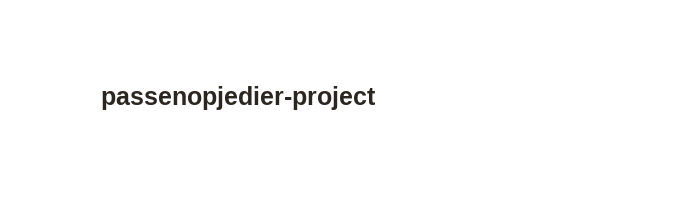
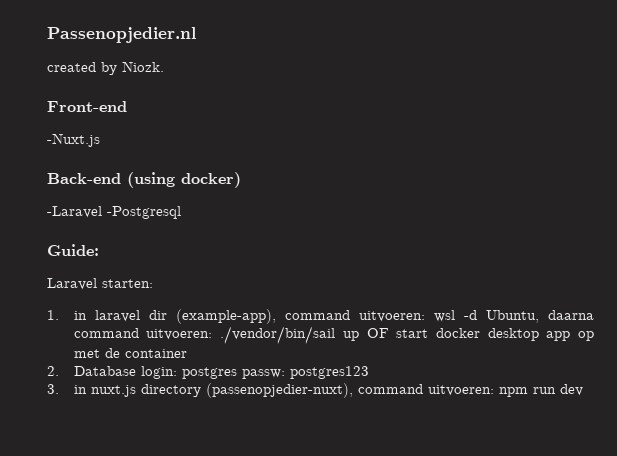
- passenopjedier-project
+ Passenopjedier.nl
+ created by Niozk.
+ Front-end
+ -Nuxt.js
+ Back-end (using docker)
+ -Laravel -Postgresql
+ Guide:
+ Laravel starten:
+ 1. in laravel dir (example-app), command uitvoeren: wsl -d Ubuntu, daarna command uitvoeren: ./vendor/bin/sail up OF start docker desktop app op met de container
+ 2. Database login: postgres passw: postgres123
+ 3. in nuxt.js directory (passenopjedier-nuxt), command uitvoeren: npm run dev

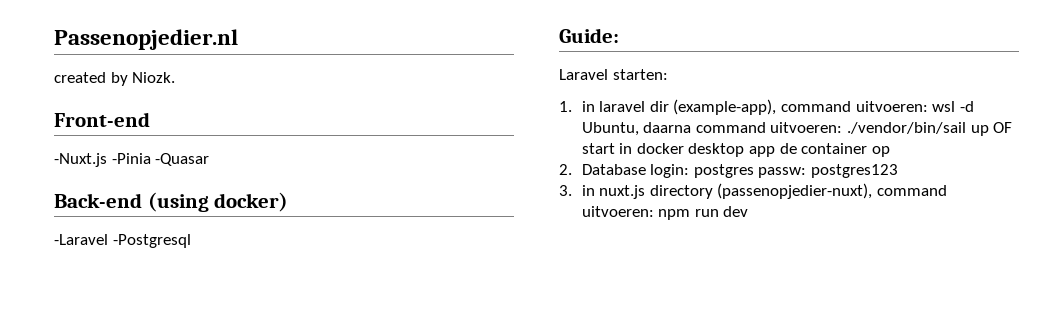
- -Nuxt.js
+ -Nuxt.js -Pinia -Quasar
- 1. in laravel dir (example-app), command uitvoeren: wsl -d Ubuntu, daarna command uitvoeren: ./vendor/bin/sail up OF start docker desktop app op met de container
+ 1. in laravel dir (example-app), command uitvoeren: wsl -d Ubuntu, daarna command uitvoeren: ./vendor/bin/sail up OF start in docker desktop app de container op

